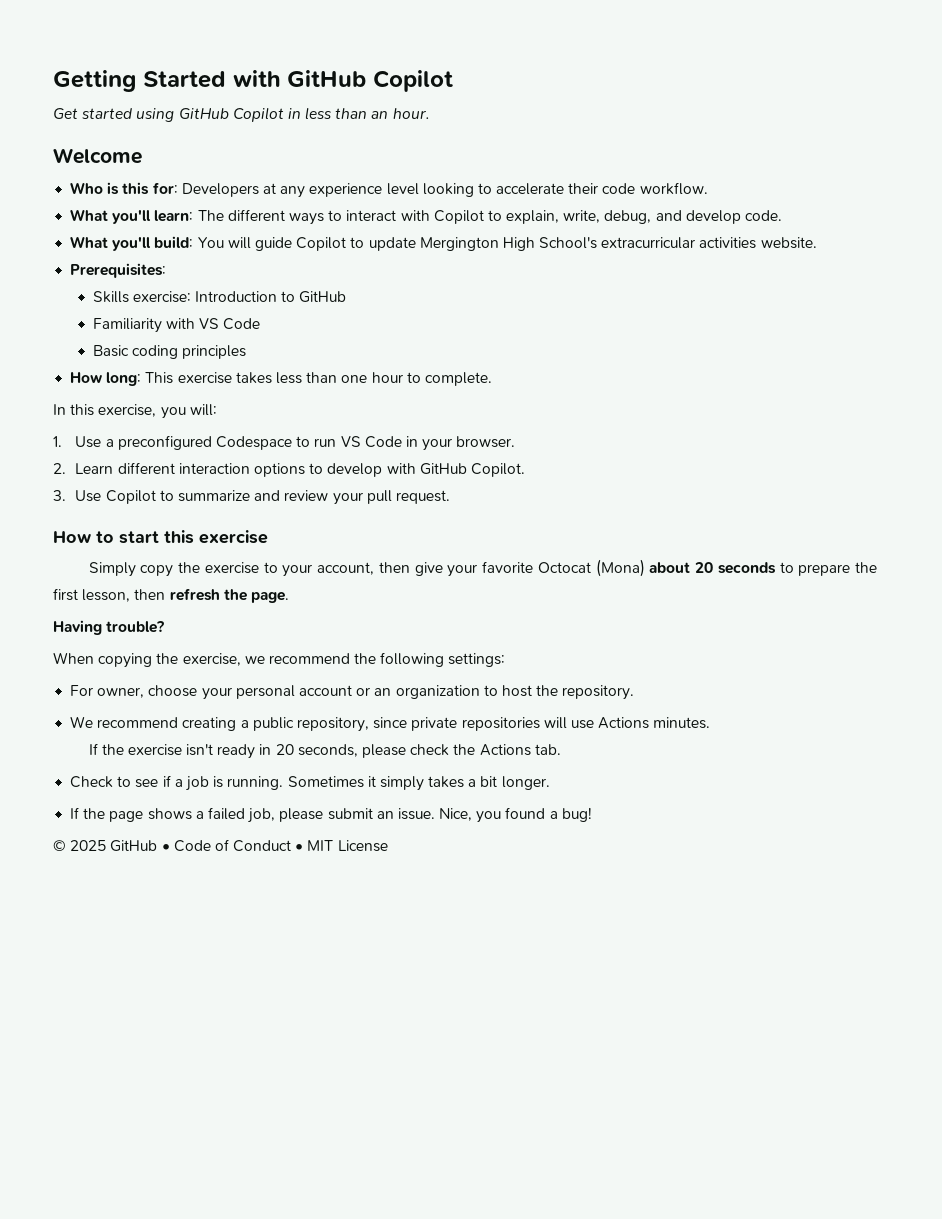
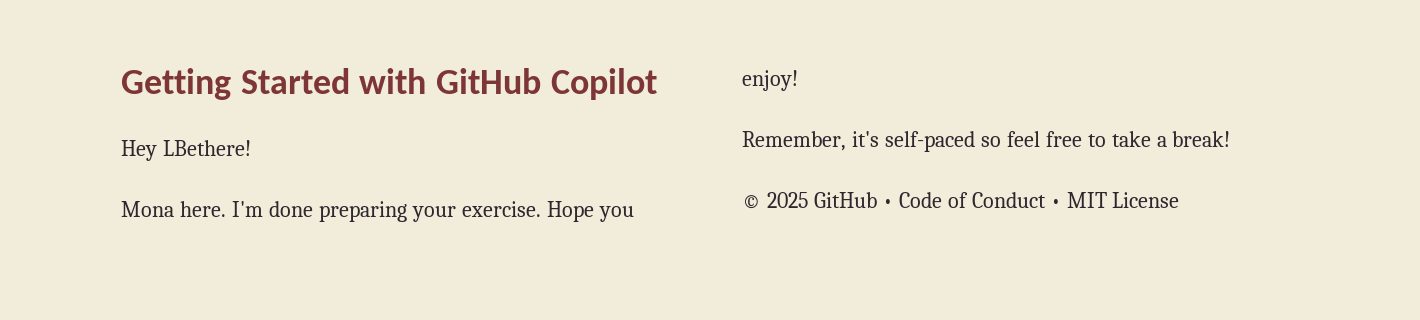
- Get started using GitHub Copilot in less than an hour.
- Welcome
- Who is this for: Developers at any experience level looking to accelerate their code workflow.
- What you'll learn: The different ways to interact with Copilot to explain, write, debug, and develop code.
- What you'll build: You will guide Copilot to update Mergington High School's extracurricular activities website.
- Prerequisites:
- Skills exercise: Introduction to GitHub
- Familiarity with VS Code
- Basic coding principles
- How long: This exercise takes less than one hour to complete.
- In this exercise, you will:
- 1. Use a preconfigured Codespace to run VS Code in your browser.
- 2. Learn different interaction options to develop with GitHub Copilot.
- 3. Use Copilot to summarize and review your pull request.
- How to start this exercise
- Simply copy the exercise to your account, then give your favorite Octocat (Mona) about 20 seconds to prepare the first lesson, then refresh the page.
- Having trouble?
- When copying the exercise, we recommend the following settings:
- For owner, choose your personal account or an organization to host the repository.
- We recommend creating a public repository, since private repositories will use Actions minutes.
- If the exercise isn't ready in 20 seconds, please check the Actions tab.
- Check to see if a job is running. Sometimes it simply takes a bit longer.
- If the page shows a failed job, please submit an issue. Nice, you found a bug!
+ Hey LBethere!
+ Mona here. I'm done preparing your exercise. Hope you enjoy!
+ Remember, it's self-paced so feel free to take a break!

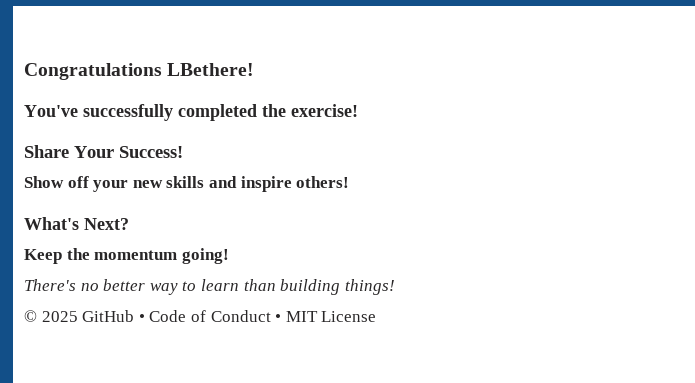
- Getting Started with GitHub Copilot
- Hey LBethere!
- Mona here. I'm done preparing your exercise. Hope you enjoy!
- Remember, it's self-paced so feel free to take a break!
+ Congratulations LBethere!
+ You've successfully completed the exercise!
+ Share Your Success!
+ Show off your new skills and inspire others!
+ What's Next?
+ Keep the momentum going!
+ There's no better way to learn than building things!

